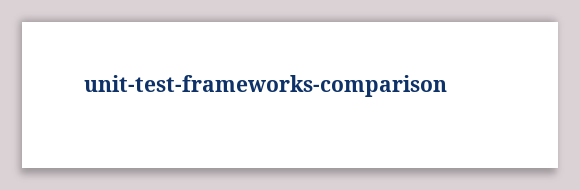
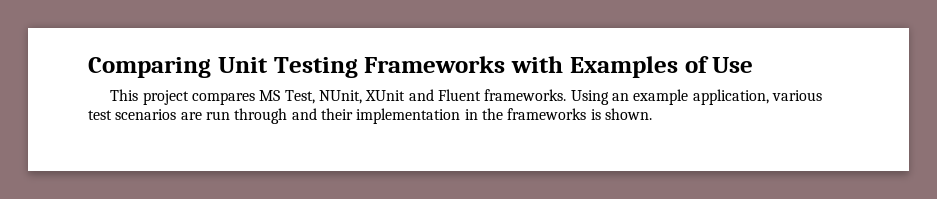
- unit-test-frameworks-comparison
+ Comparing Unit Testing Frameworks with Examples of Use
+ This project compares MS Test, NUnit, XUnit and Fluent frameworks. Using an example application, various test scenarios are run through and their implementation in the frameworks is shown.

